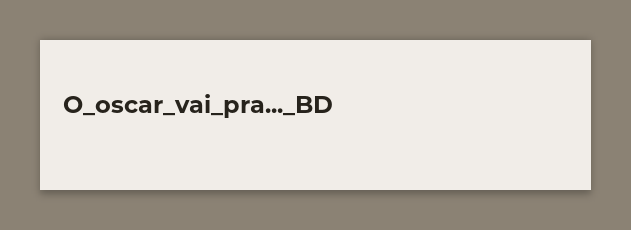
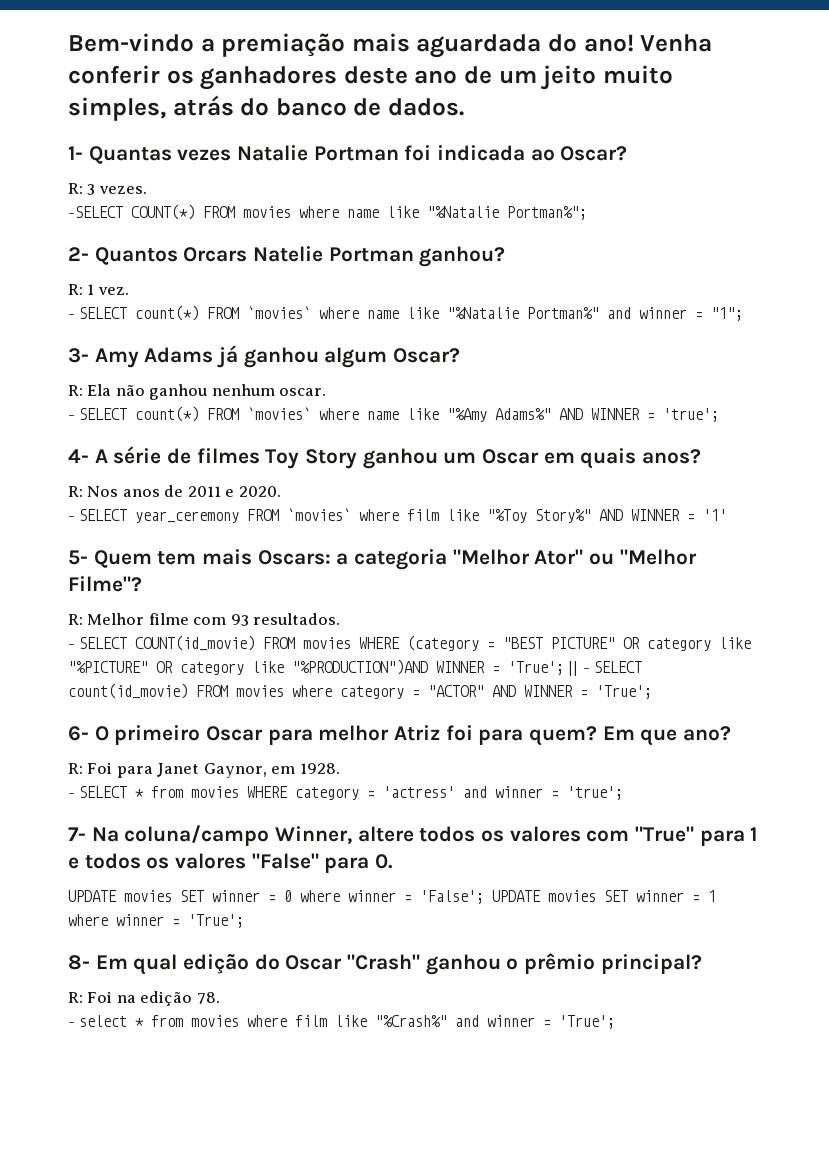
- O_oscar_vai_pra..._BD
+ Bem-vindo a premiação mais aguardada do ano! Venha conferir os ganhadores deste ano de um jeito muito simples, atrás do banco de dados.
+ 1- Quantas vezes Natalie Portman foi indicada ao Oscar?
+ R: 3 vezes.
+ -SELECT COUNT(*) FROM movies where name like "%Natalie Portman%";
+ 2- Quantos Orcars Natelie Portman ganhou?
+ R: 1 vez.
+ - SELECT count(*) FROM `movies` where name like "%Natalie Portman%" and winner = "1";
+ 3- Amy Adams já ganhou algum Oscar?
+ R: Ela não ganhou nenhum oscar.
+ - SELECT count(*) FROM `movies` where name like "%Amy Adams%" AND WINNER = 'true';
+ 4- A série de filmes Toy Story ganhou um Oscar em quais anos?
+ R: Nos anos de 2011 e 2020.
+ - SELECT year_ceremony FROM `movies` where film like "%Toy Story%" AND WINNER = '1'
+ 5- Quem tem mais Oscars: a categoria "Melhor Ator" ou "Melhor Filme"?
+ R: Melhor filme com 93 resultados.
+ - SELECT COUNT(id_movie) FROM movies WHERE (category = "BEST PICTURE" OR category like "%PICTURE" OR category like "%PRODUCTION")AND WINNER = 'True'; || - SELECT count(id_movie) FROM movies where category = "ACTOR" AND WINNER = 'True';
+ 6- O primeiro Oscar para melhor Atriz foi para quem? Em que ano?
+ R: Foi para Janet Gaynor, em 1928.
+ - SELECT * from movies WHERE category = 'actress' and winner = 'true';
+ 7- Na coluna/campo Winner, altere todos os valores com "True" para 1 e todos os valores "False" para 0.
+ UPDATE movies SET winner = 0 where winner = 'False'; UPDATE movies SET winner = 1 where winner = 'True';
+ 8- Em qual edição do Oscar "Crash" ganhou o prêmio principal?
+ R: Foi na edição 78.
+ - select * from movies where film like "%Crash%" and winner = 'True';

